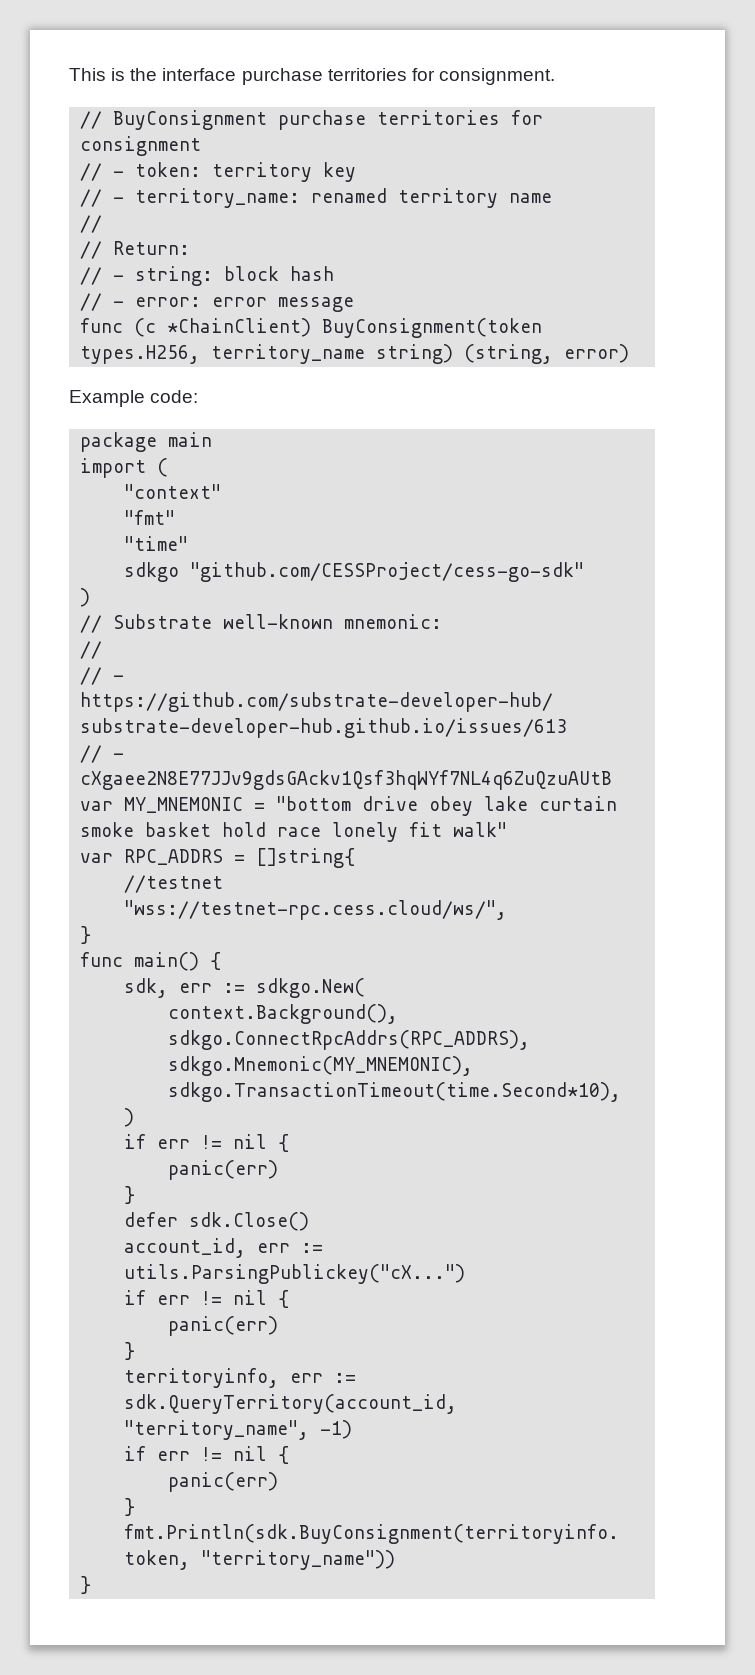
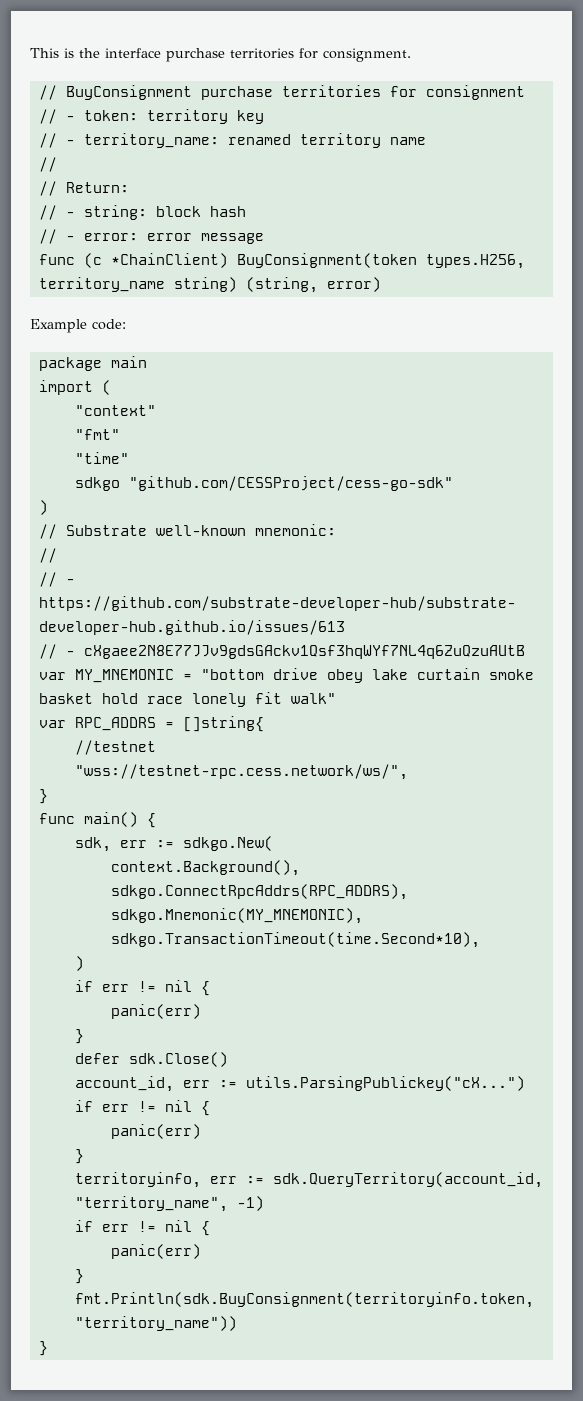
- "wss://testnet-rpc.cess.cloud/ws/",
+ "wss://testnet-rpc.cess.network/ws/",

